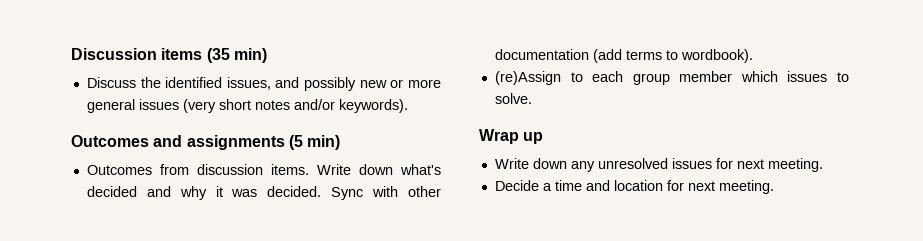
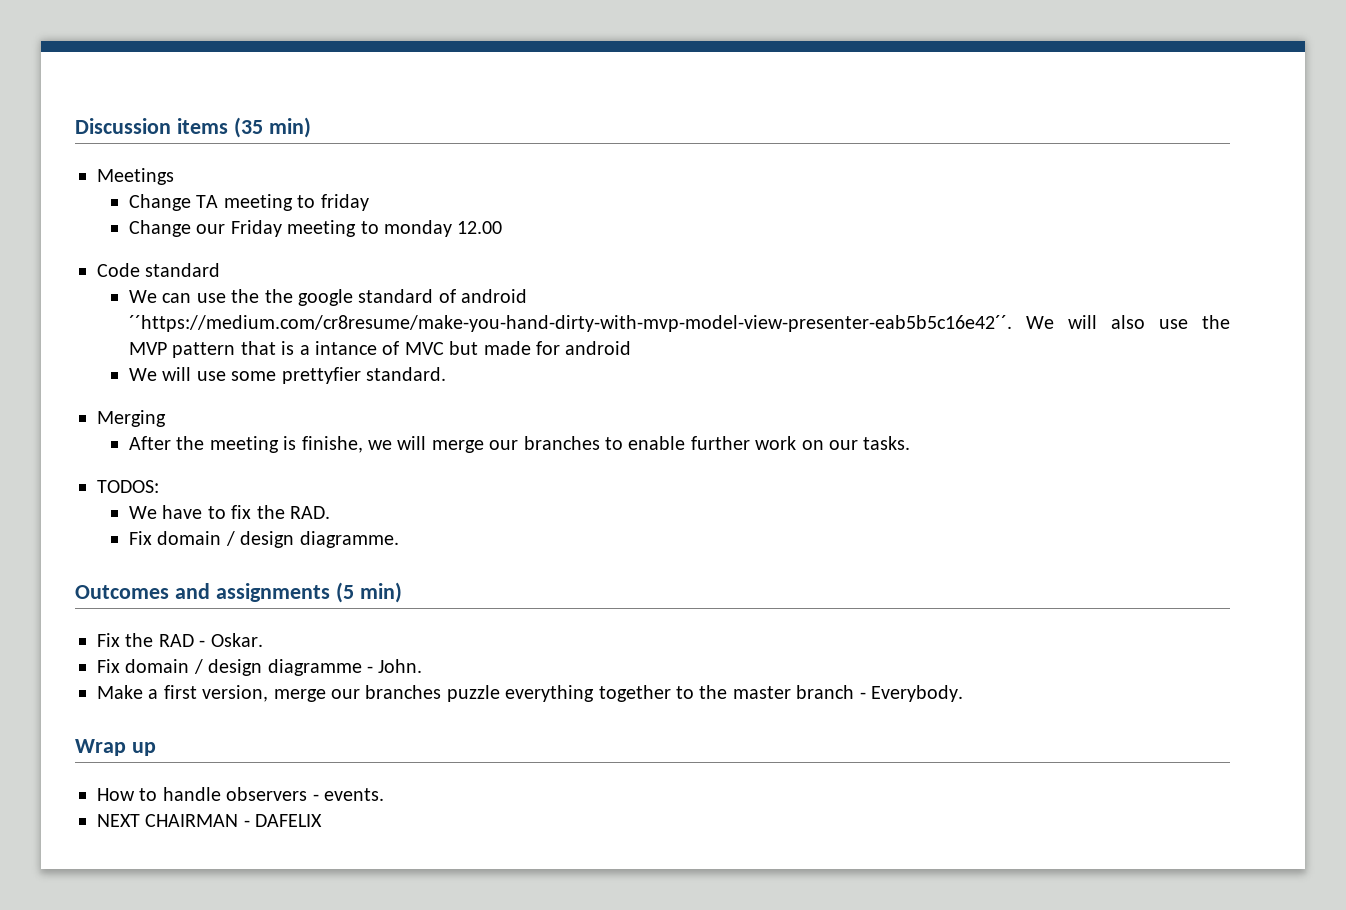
- Discuss the identified issues, and possibly new or more general issues (very short notes and/or keywords).
+ Meetings
+ Change TA meeting to friday
+ Change our Friday meeting to monday 12.00
+ Code standard
+ We can use the the google standard of android ´´https://medium.com/cr8resume/make-you-hand-dirty-with-mvp-model-view-presenter-eab5b5c16e42´´. We will also use the MVP pattern that is a intance of MVC but made for android
+ We will use some prettyfier standard.
+ Merging
+ After the meeting is finishe, we will merge our branches to enable further work on our tasks.
+ TODOS:
+ We have to fix the RAD.
+ Fix domain / design diagramme.
- Outcomes from discussion items. Write down what's decided and why it was decided. Sync with other documentation (add terms to wordbook).
- (re)Assign to each group member which issues to solve.
+ Fix the RAD - Oskar.
+ Fix domain / design diagramme - John.
+ Make a first version, merge our branches puzzle everything together to the master branch - Everybody.
  Wrap up
- Write down any unresolved issues for next meeting.
- Decide a time and location for next meeting.
+ How to handle observers - events.
+ NEXT CHAIRMAN - DAFELIX

